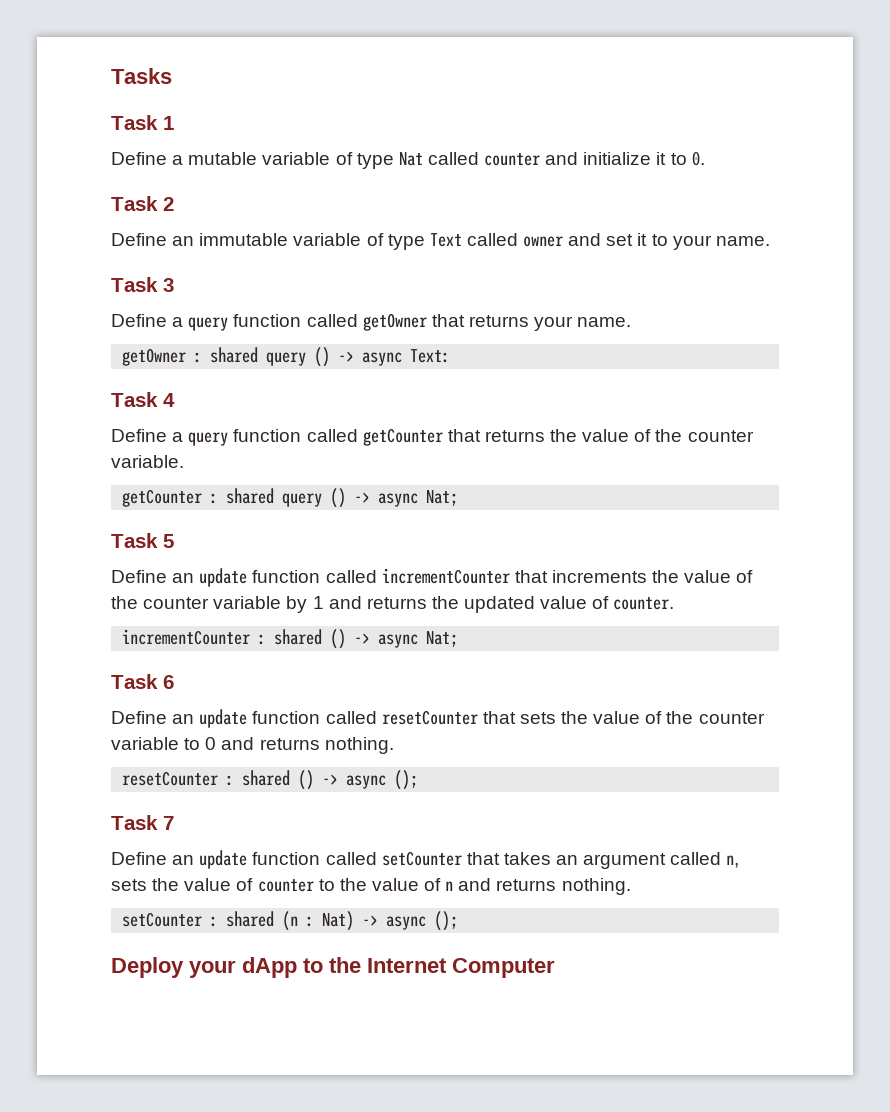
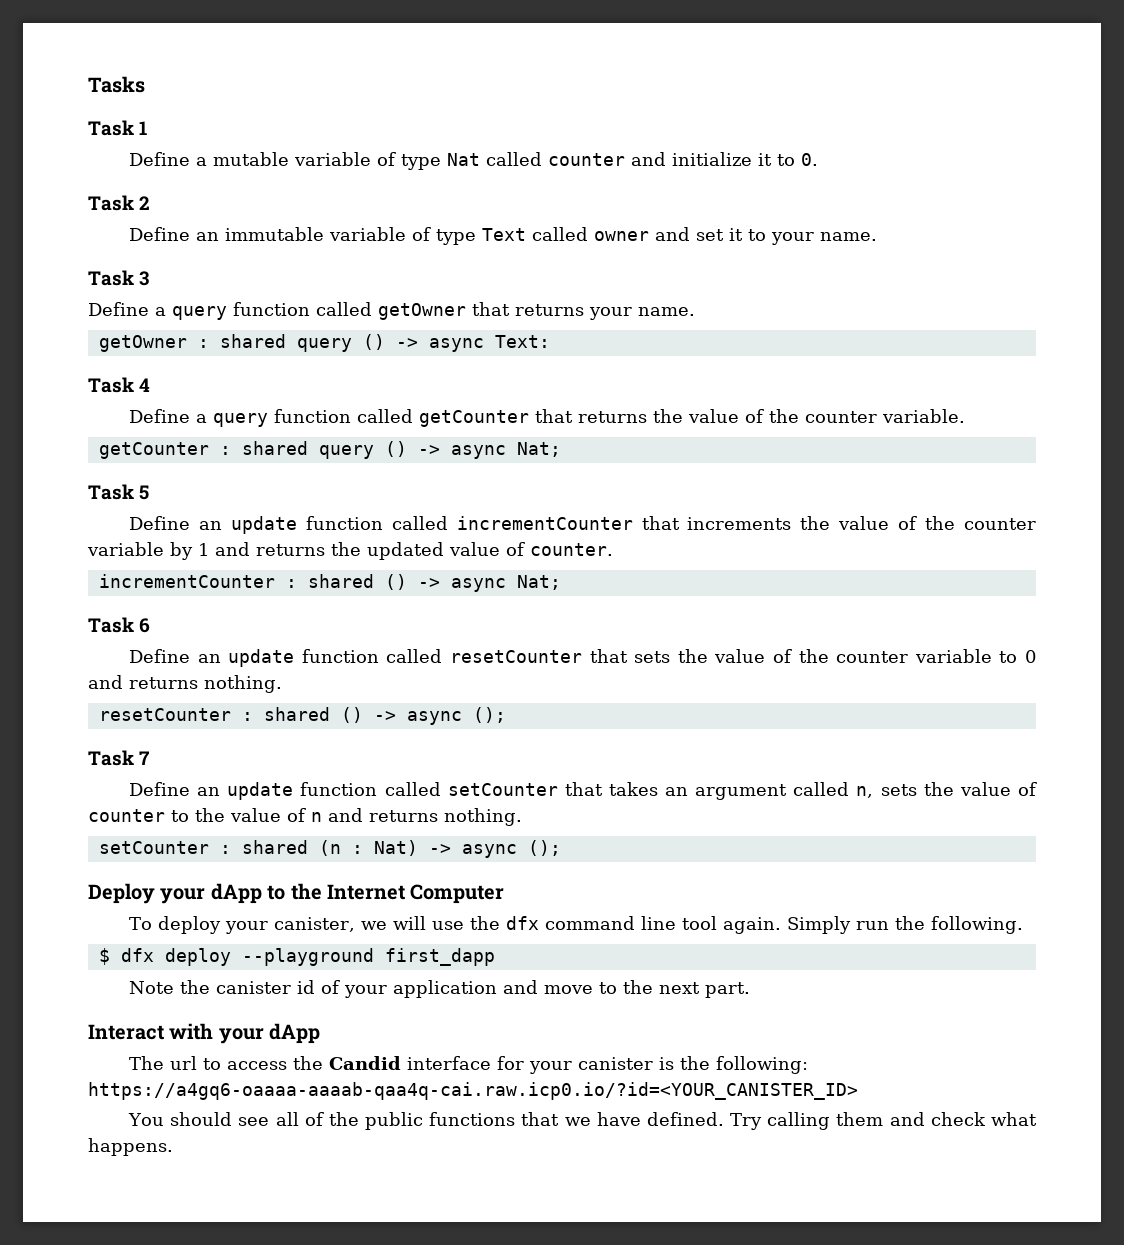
+ To deploy your canister, we will use the dfx command line tool again. Simply run the following.
+ $ dfx deploy --playground first_dapp
+ Note the canister id of your application and move to the next part.
+ Interact with your dApp
+ The url to access the Candid interface for your canister is the following: https://a4gq6-oaaaa-aaaab-qaa4q-cai.raw.icp0.io/?id=<YOUR_CANISTER_ID>
+ You should see all of the public functions that we have defined. Try calling them and check what happens.

